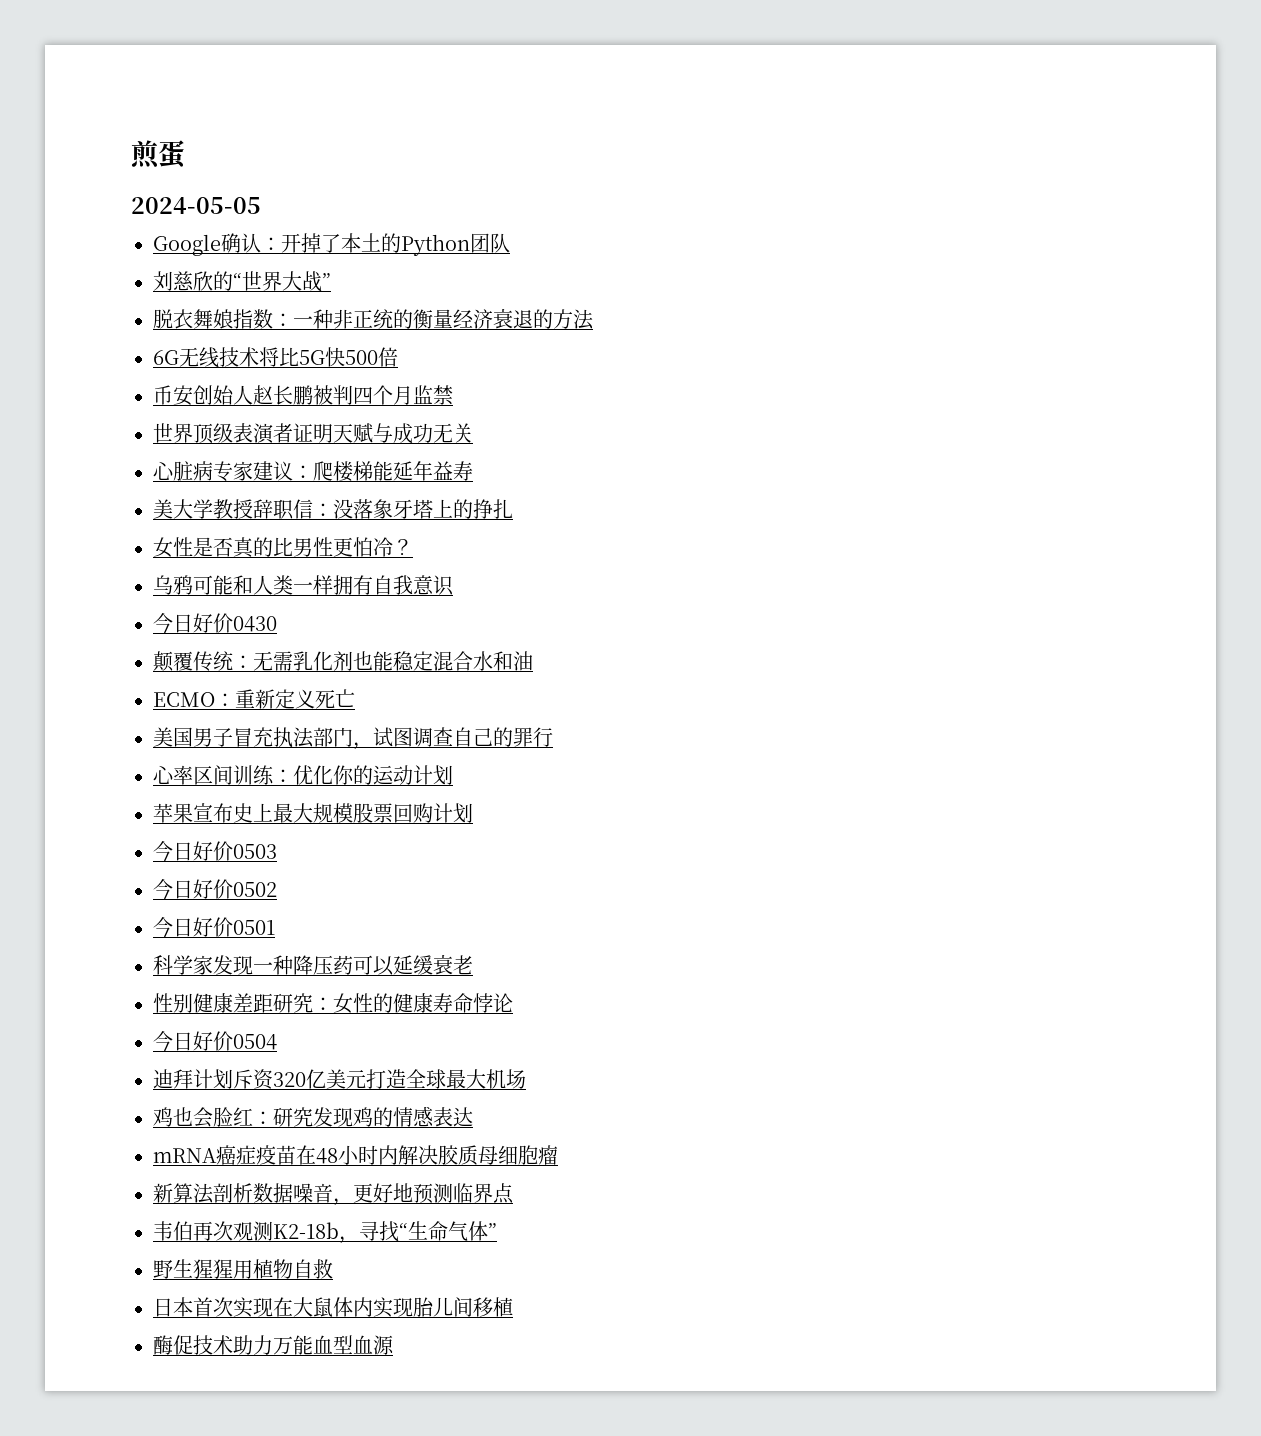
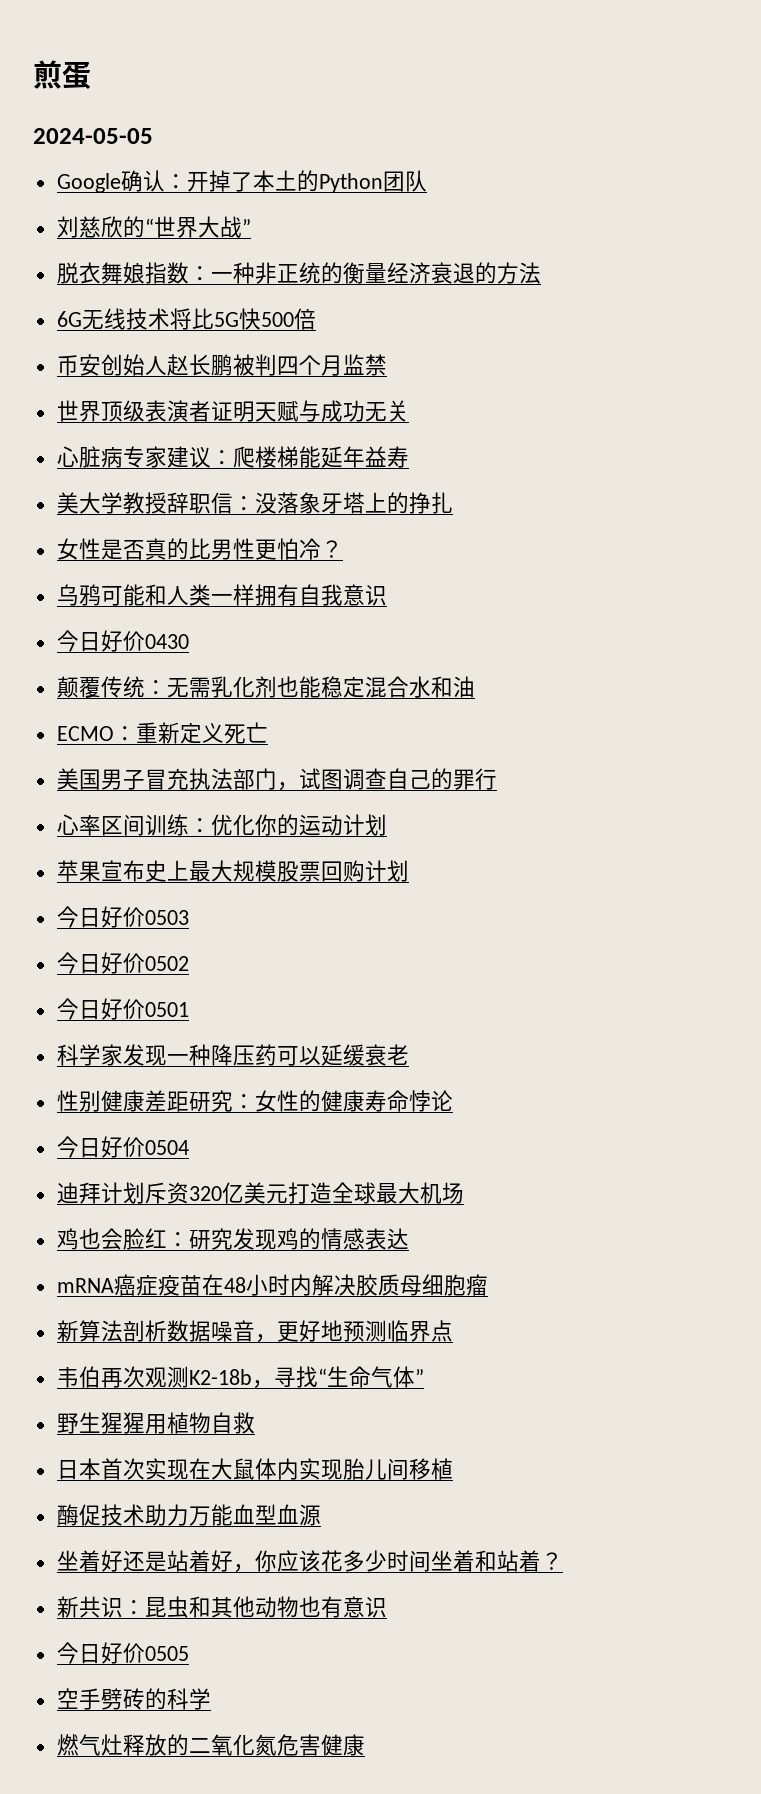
+ 坐着好还是站着好，你应该花多少时间坐着和站着？
+ 新共识：昆虫和其他动物也有意识
+ 今日好价0505
+ 空手劈砖的科学
+ 燃气灶释放的二氧化氮危害健康

